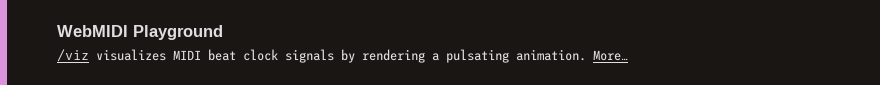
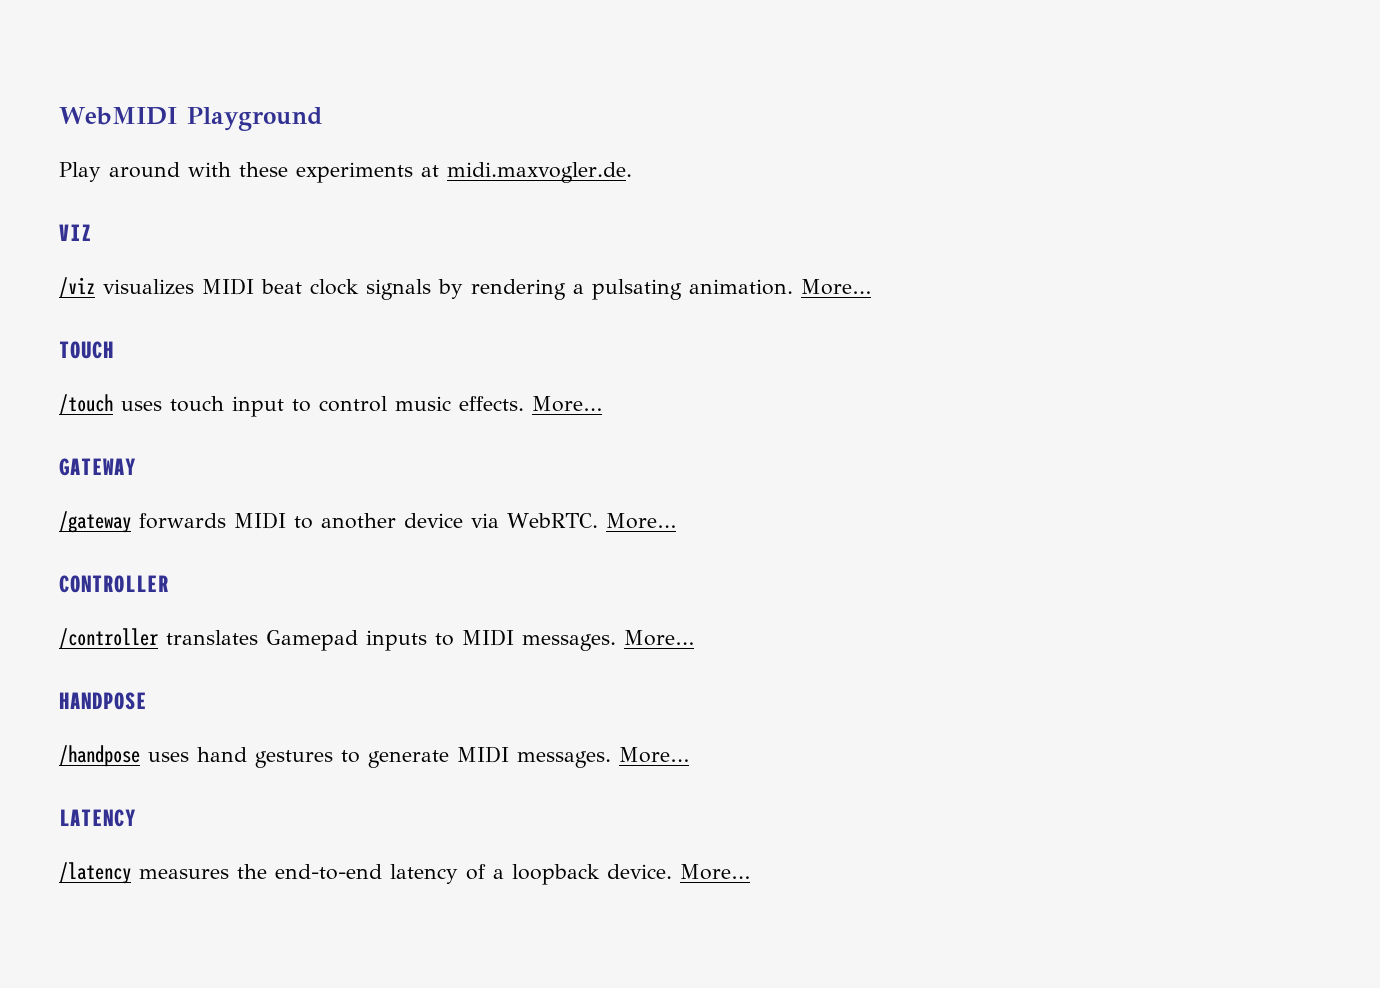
+ Play around with these experiments at midi.maxvogler.de.
+ VIZ
+ TOUCH
+ /touch uses touch input to control music effects. More…
+ GATEWAY
+ /gateway forwards MIDI to another device via WebRTC. More…
+ CONTROLLER
+ /controller translates Gamepad inputs to MIDI messages. More…
+ HANDPOSE
+ /handpose uses hand gestures to generate MIDI messages. More…
+ LATENCY
+ /latency measures the end-to-end latency of a loopback device. More…

